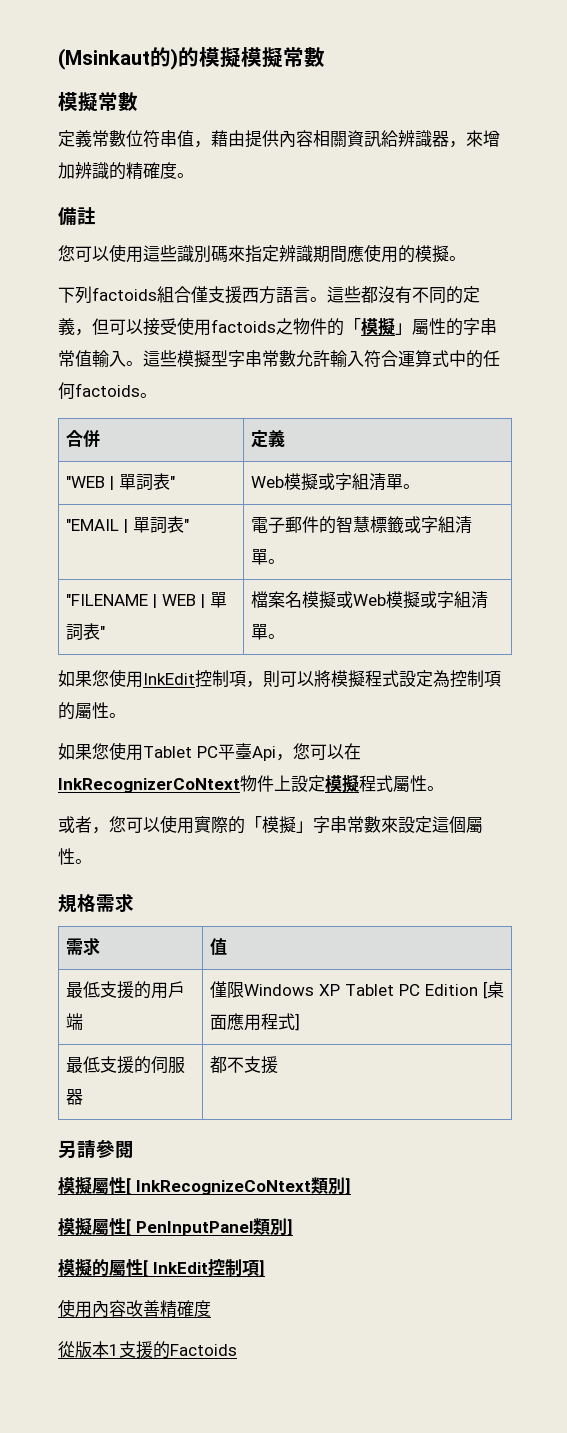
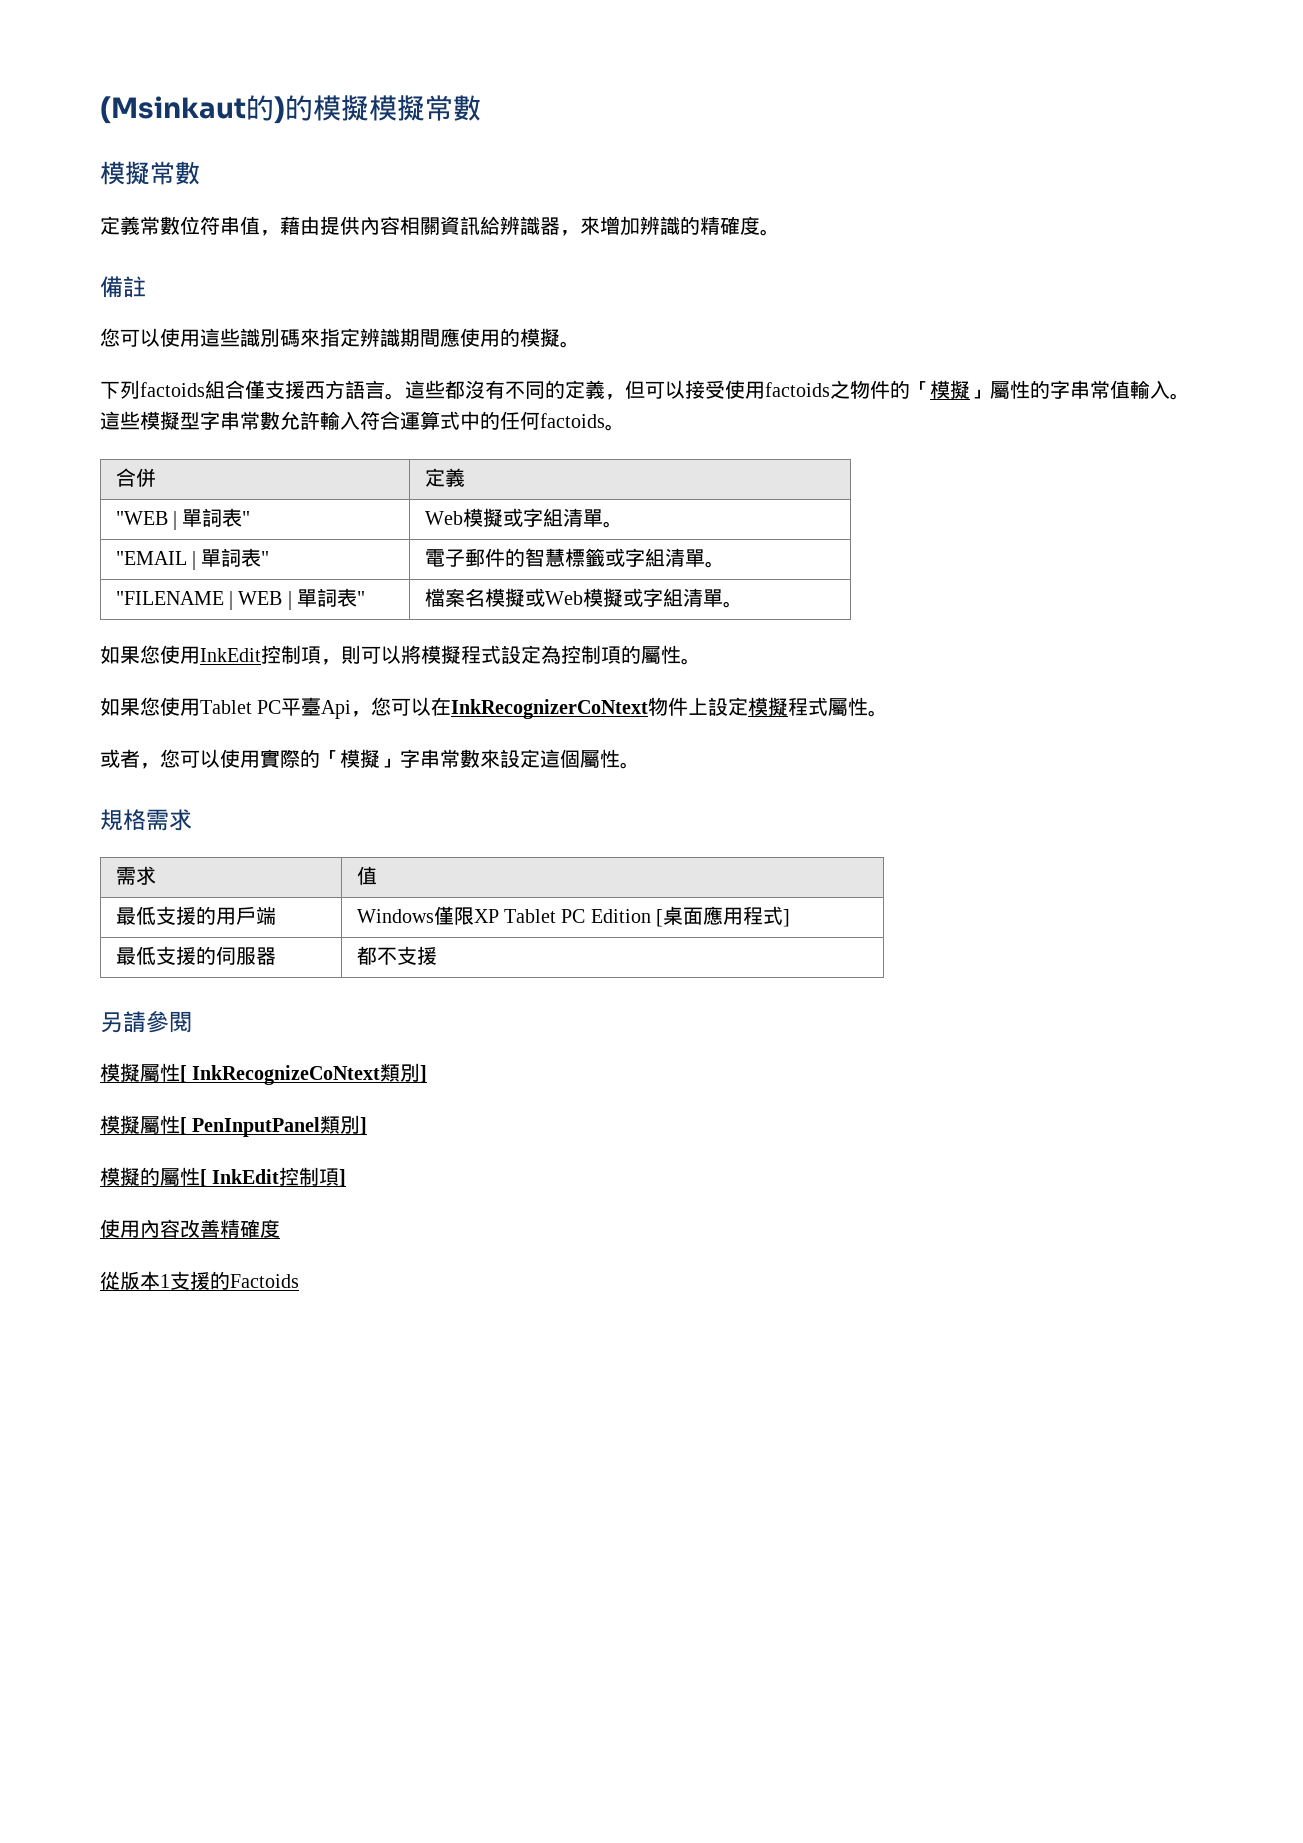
- 最低支援的用戶端 | 僅限Windows XP Tablet PC Edition [桌面應用程式]
+ 最低支援的用戶端 | Windows僅限XP Tablet PC Edition [桌面應用程式]

